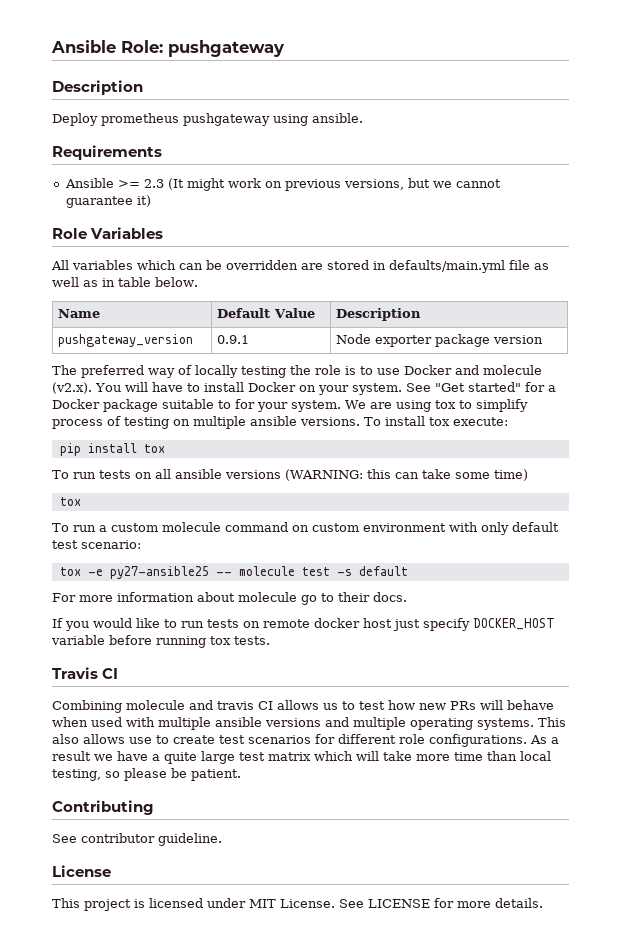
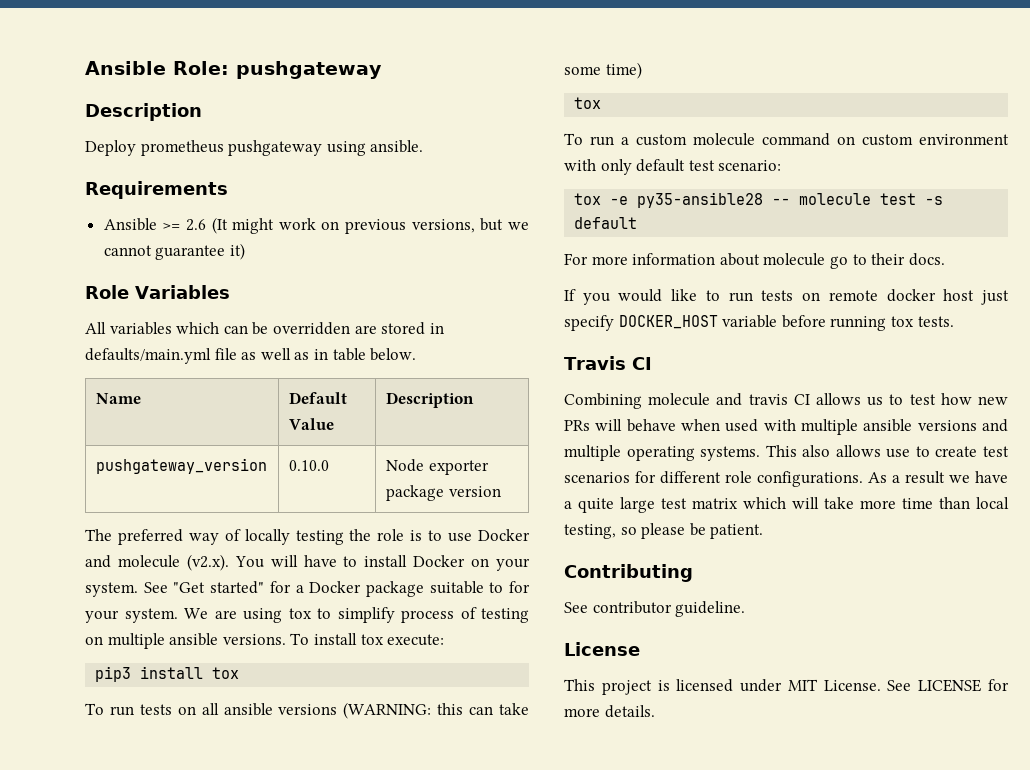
- Ansible >= 2.3 (It might work on previous versions, but we cannot guarantee it)
+ Ansible >= 2.6 (It might work on previous versions, but we cannot guarantee it)
- pushgateway_version | 0.9.1 | Node exporter package version
+ pushgateway_version | 0.10.0 | Node exporter package version
- pip install tox
+ pip3 install tox
- tox -e py27-ansible25 -- molecule test -s default
+ tox -e py35-ansible28 -- molecule test -s default

